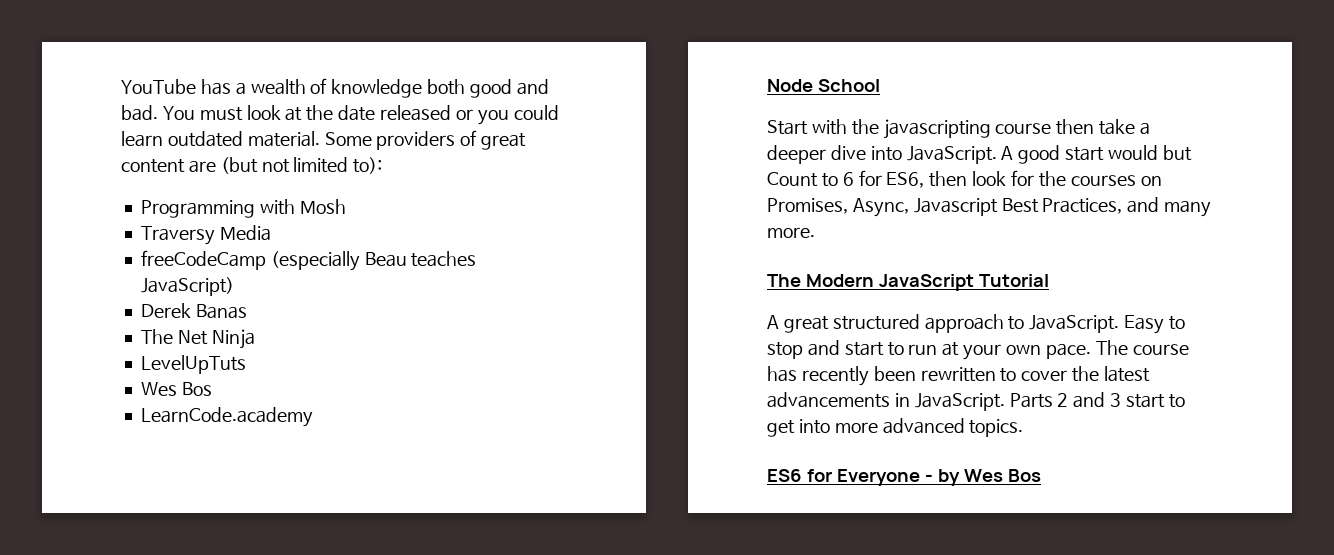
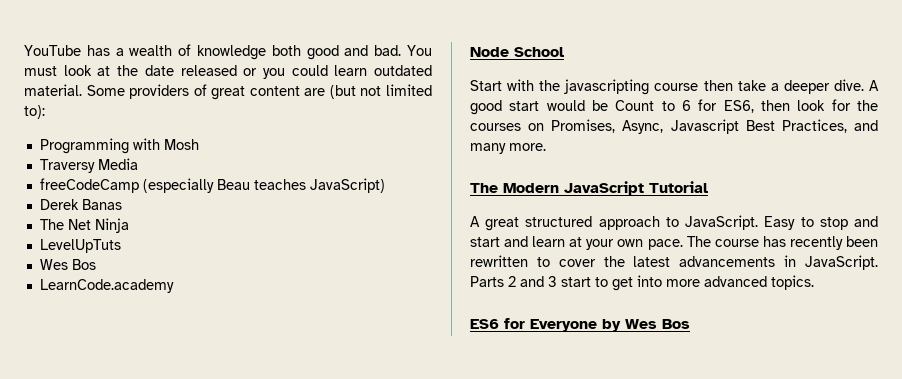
- Start with the javascripting course then take a deeper dive into JavaScript.
+ Start with the javascripting course then take a deeper dive.
- A good start would but Count to 6 for ES6, then look for the courses on Promises, Async, Javascript Best Practices, and many more.
+ A good start would be Count to 6 for ES6, then look for the courses on Promises, Async, Javascript Best Practices, and many more.
- Easy to stop and start to run at your own pace.
+ Easy to stop and start and learn at your own pace.
- ES6 for Everyone - by Wes Bos
+ ES6 for Everyone by Wes Bos

